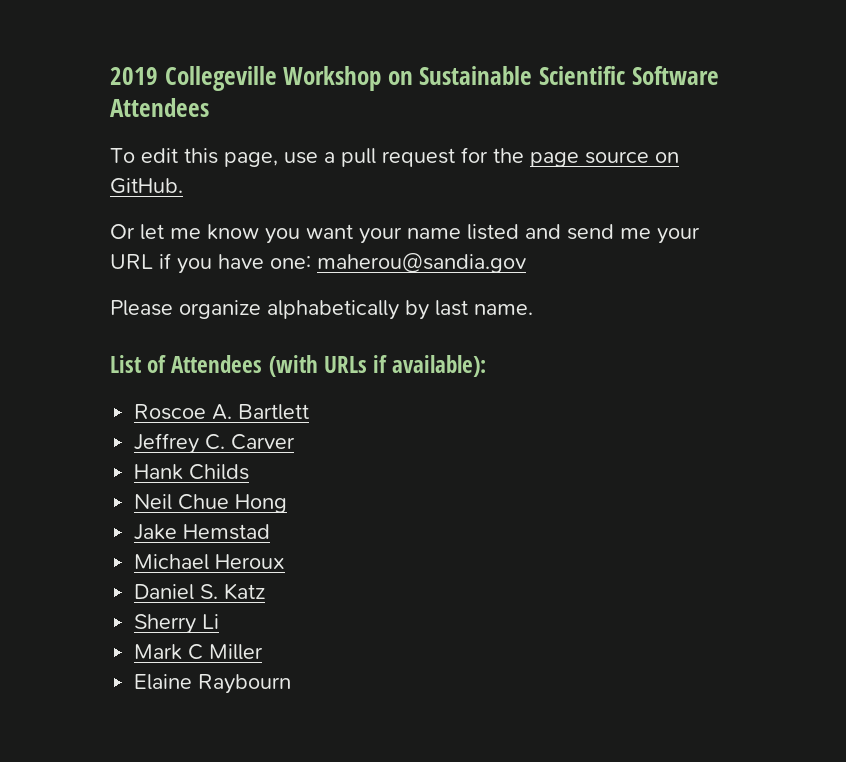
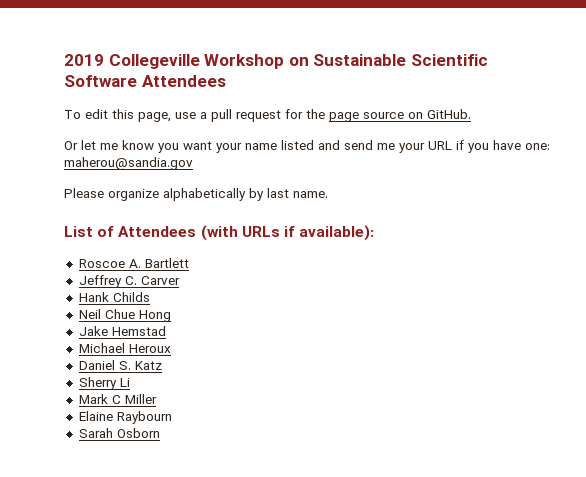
+ Sarah Osborn

